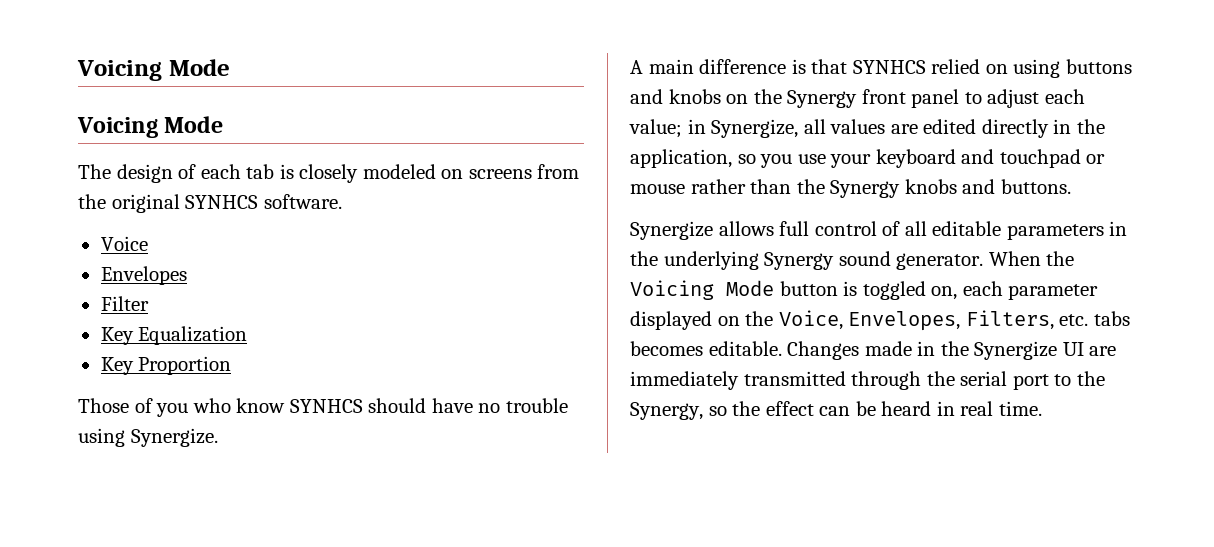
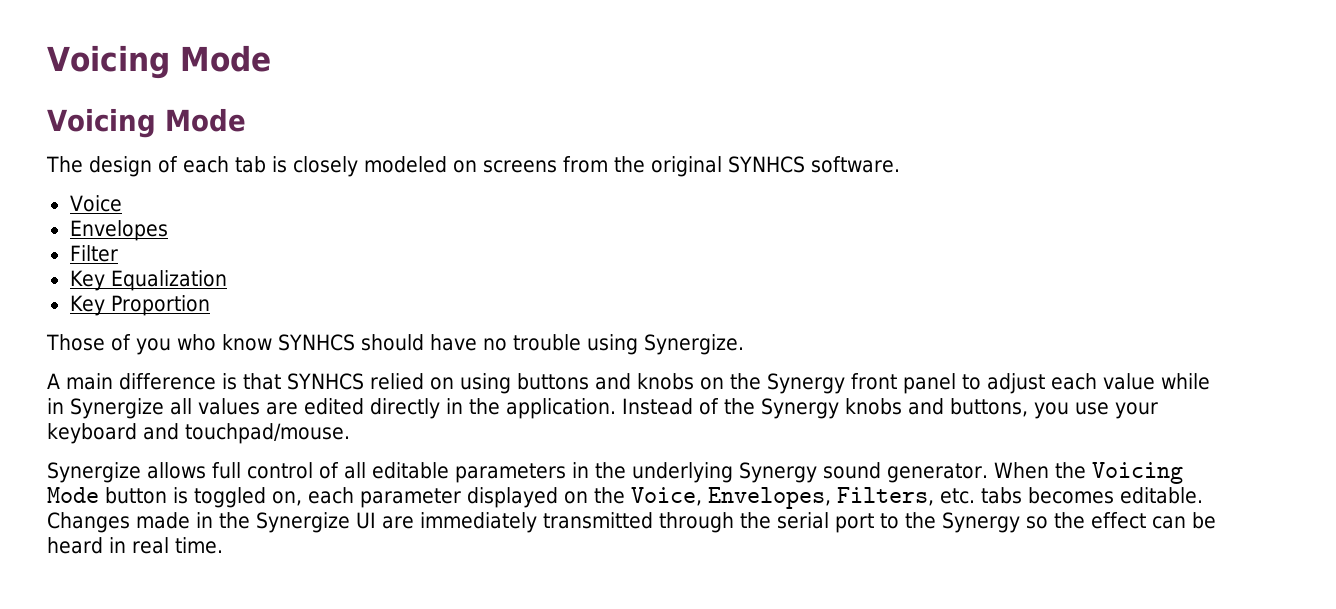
- A main difference is that SYNHCS relied on using buttons and knobs on the Synergy front panel to adjust each value; in Synergize, all values are edited directly in the application, so you use your keyboard and touchpad or mouse rather than the Synergy knobs and buttons.
+ A main difference is that SYNHCS relied on using buttons and knobs on the Synergy front panel to adjust each value while in Synergize all values are edited directly in the application. Instead of the Synergy knobs and buttons, you use your keyboard and touchpad/mouse.
- Changes made in the Synergize UI are immediately transmitted through the serial port to the Synergy, so the effect can be heard in real time.
+ Changes made in the Synergize UI are immediately transmitted through the serial port to the Synergy so the effect can be heard in real time.

